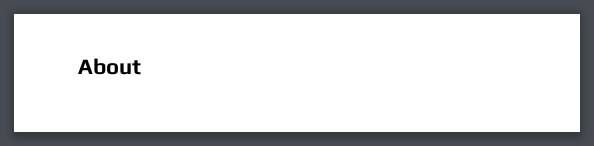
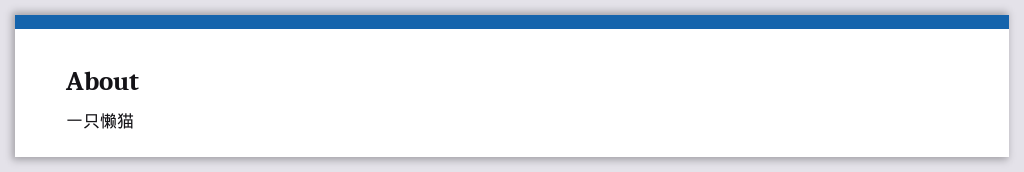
+ 一只懒猫

